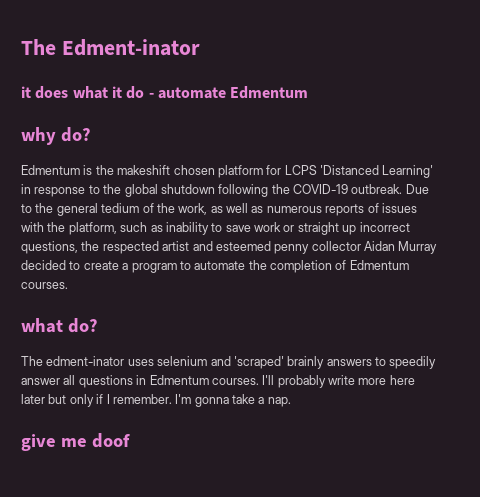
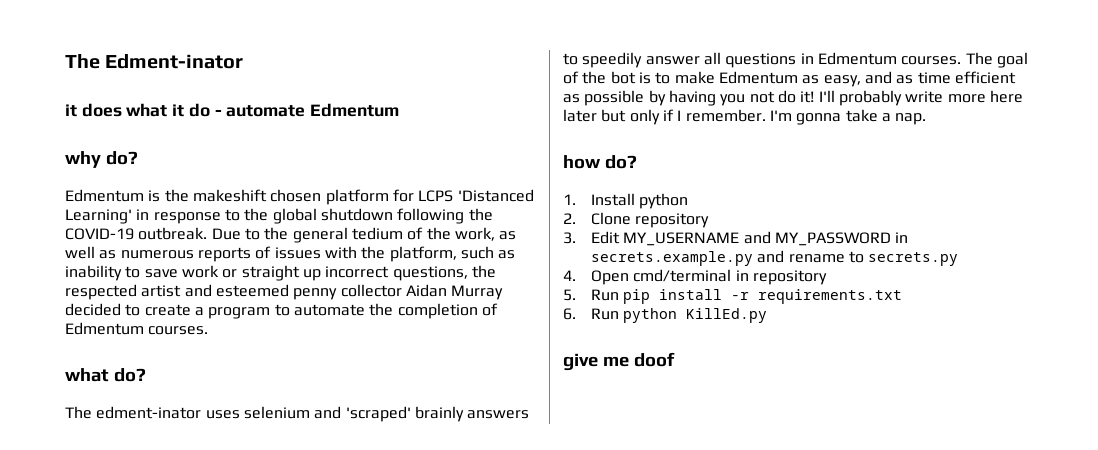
+ The goal of the bot is to make Edmentum as easy, and as time efficient as possible by having you not do it!
+ how do?
+ 1. Install python
+ 2. Clone repository
+ 3. Edit MY_USERNAME and MY_PASSWORD in secrets.example.py and rename to secrets.py
+ 4. Open cmd/terminal in repository
+ 5. Run pip install -r requirements.txt
+ 6. Run python KillEd.py

